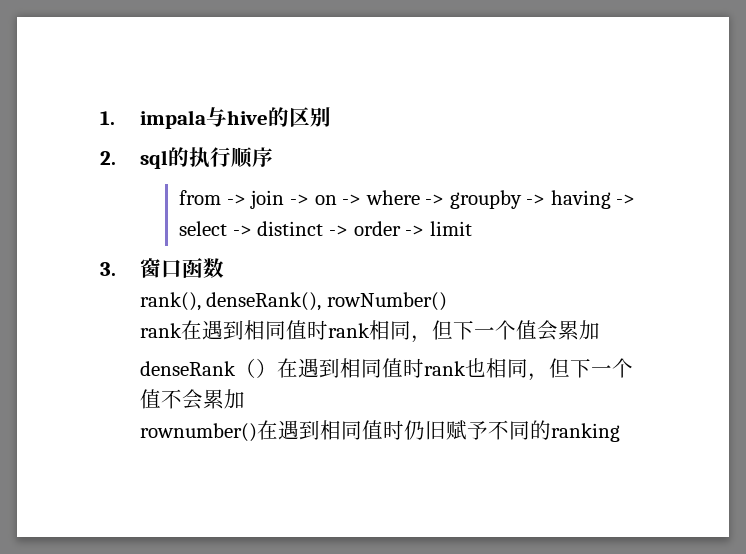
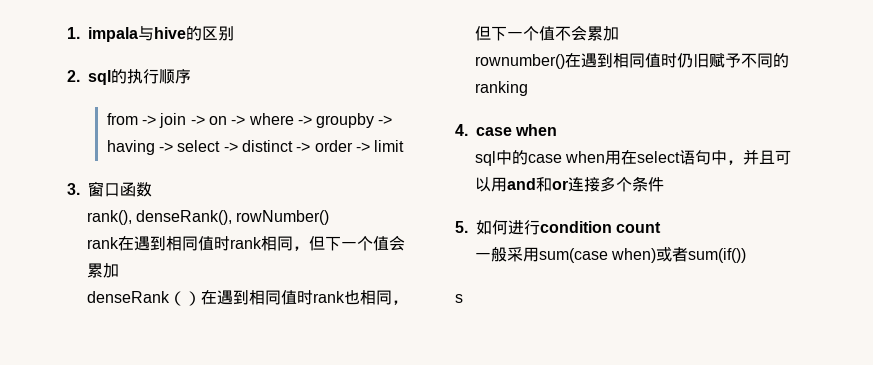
+ 4. case when
+ sql中的case when用在select语句中，并且可以用and和or连接多个条件
+ 5.如何进行condition count
+ 一般采用sum(case when)或者sum(if())
+ s

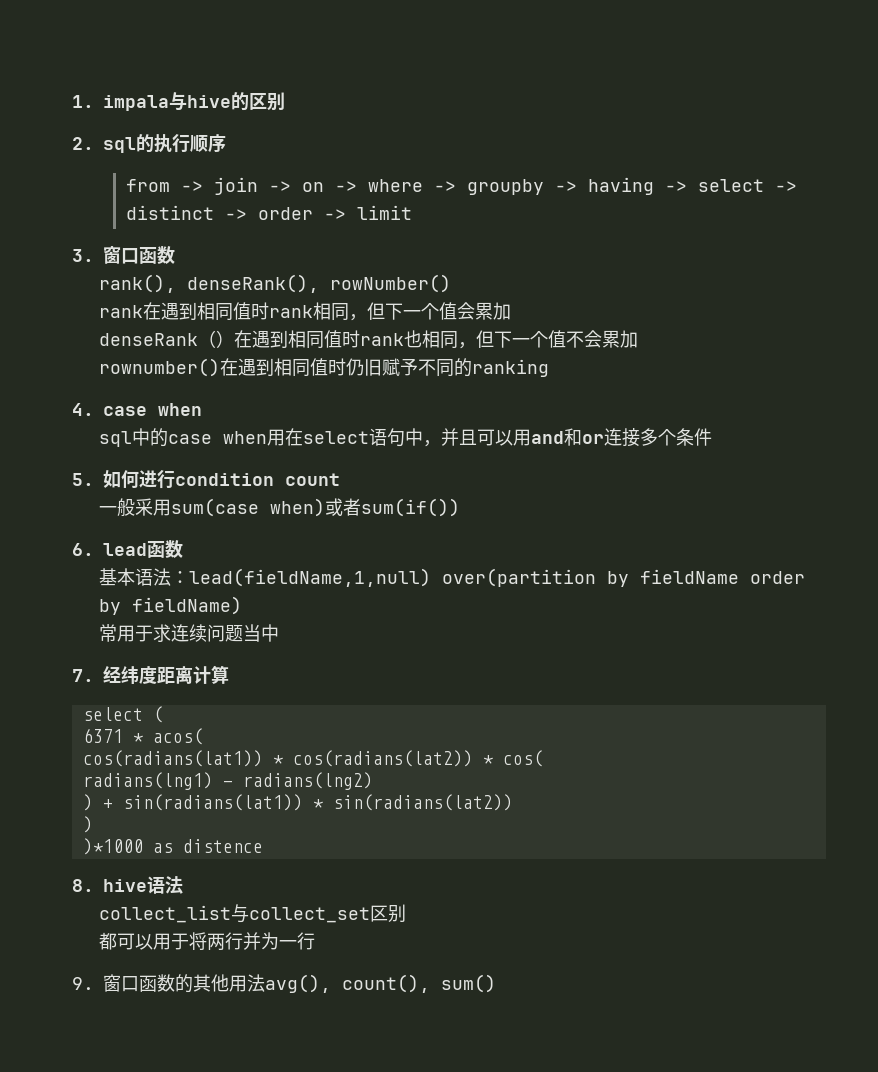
- s
+ 6. lead函数
+ 基本语法：lead(fieldName,1,null) over(partition by fieldName order by fieldName)
+ 常用于求连续问题当中
+ 7.经纬度距离计算
+ select (
+ 6371 * acos(
+ cos(radians(lat1)) * cos(radians(lat2)) * cos(
+ radians(lng1) - radians(lng2)
+ ) + sin(radians(lat1)) * sin(radians(lat2))
+ )
+ )*1000 as distence
+ 8. hive语法
+ collect_list与collect_set区别
+ 都可以用于将两行并为一行
+ 9.窗口函数的其他用法avg(), count(), sum()

